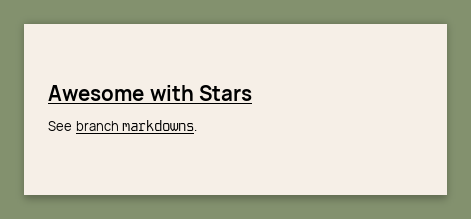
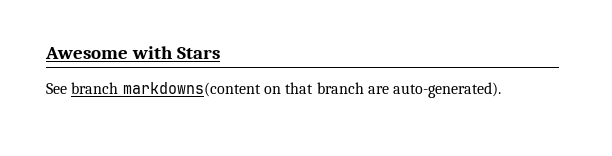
- See branch markdowns.
+ See branch markdowns(content on that branch are auto-generated).

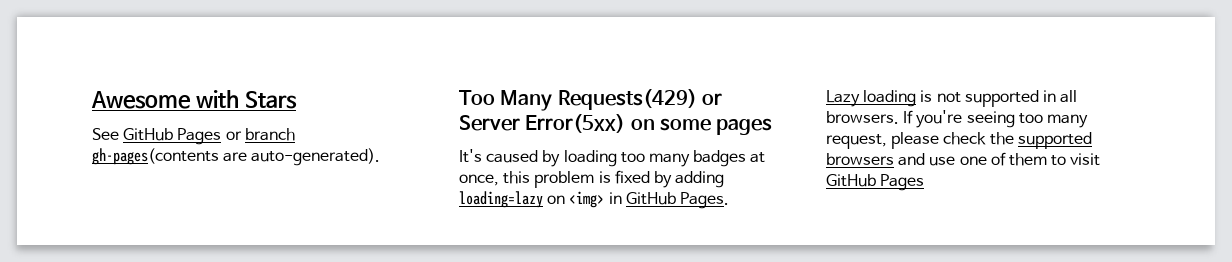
- See branch markdowns(content on that branch are auto-generated).
+ See GitHub Pages or branch gh-pages(contents are auto-generated).
+ Too Many Requests(429) or Server Error(5xx) on some pages
+ It's caused by loading too many badges at once, this problem is fixed by adding loading=lazy on <img> in GitHub Pages.
+ Lazy loading is not supported in all browsers. If you're seeing too many request, please check the supported browsers and use one of them to visit GitHub Pages

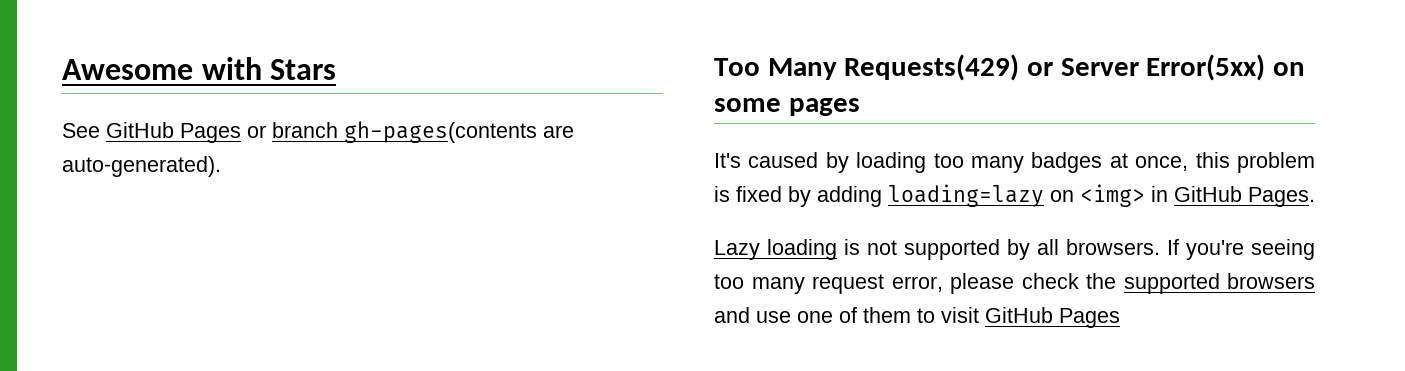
- Lazy loading is not supported in all browsers.
+ Lazy loading is not supported by all browsers.
- If you're seeing too many request, please check the supported browsers and use one of them to visit GitHub Pages
+ If you're seeing too many request error, please check the supported browsers and use one of them to visit GitHub Pages

